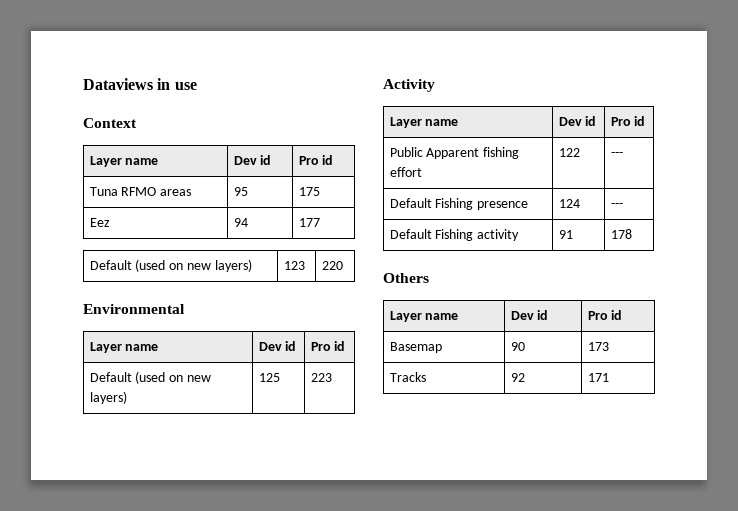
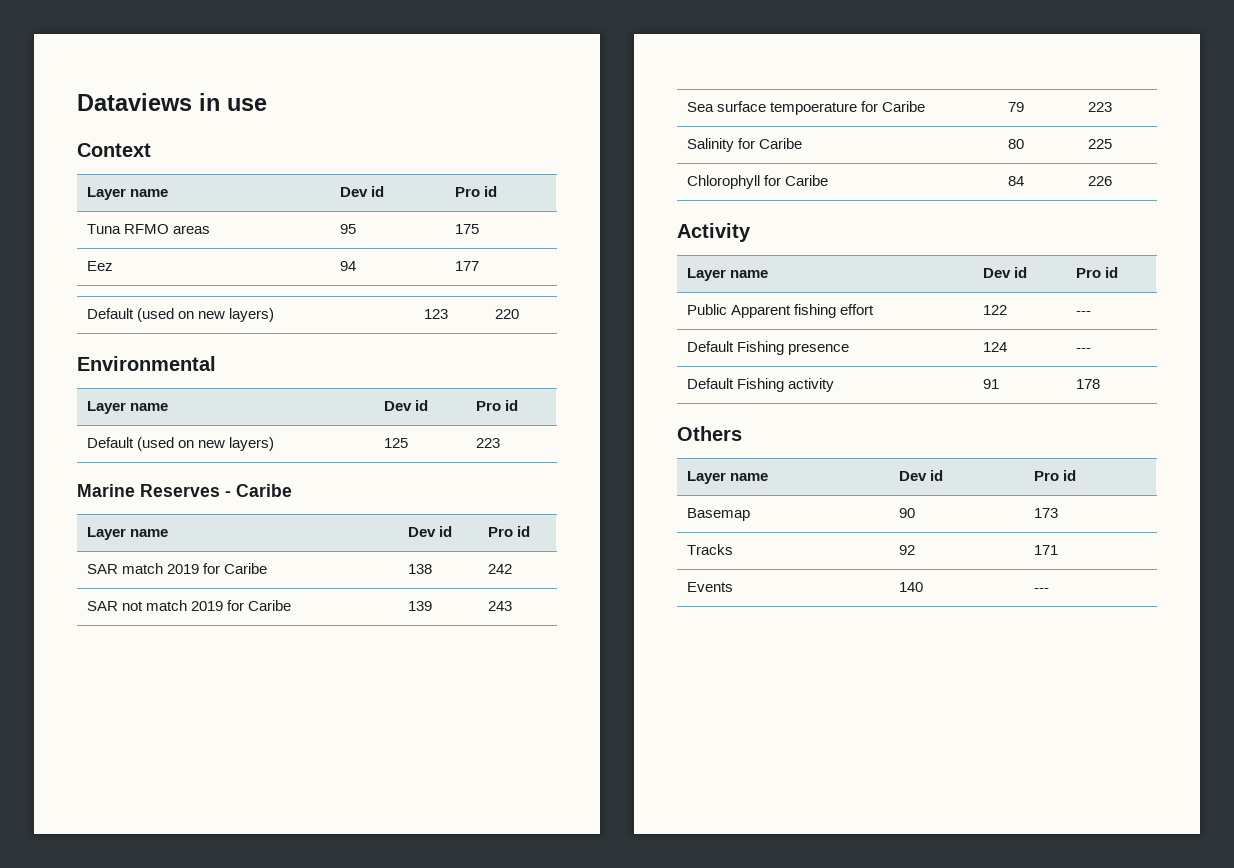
+ Marine Reserves - Caribe
+ Layer name | Dev id | Pro id
+ SAR match 2019 for Caribe | 138 | 242
+ SAR not match 2019 for Caribe | 139 | 243
+ Sea surface tempoerature for Caribe | 79 | 223
+ Salinity for Caribe | 80 | 225
+ Chlorophyll for Caribe | 84 | 226
+ Events | 140 | ---

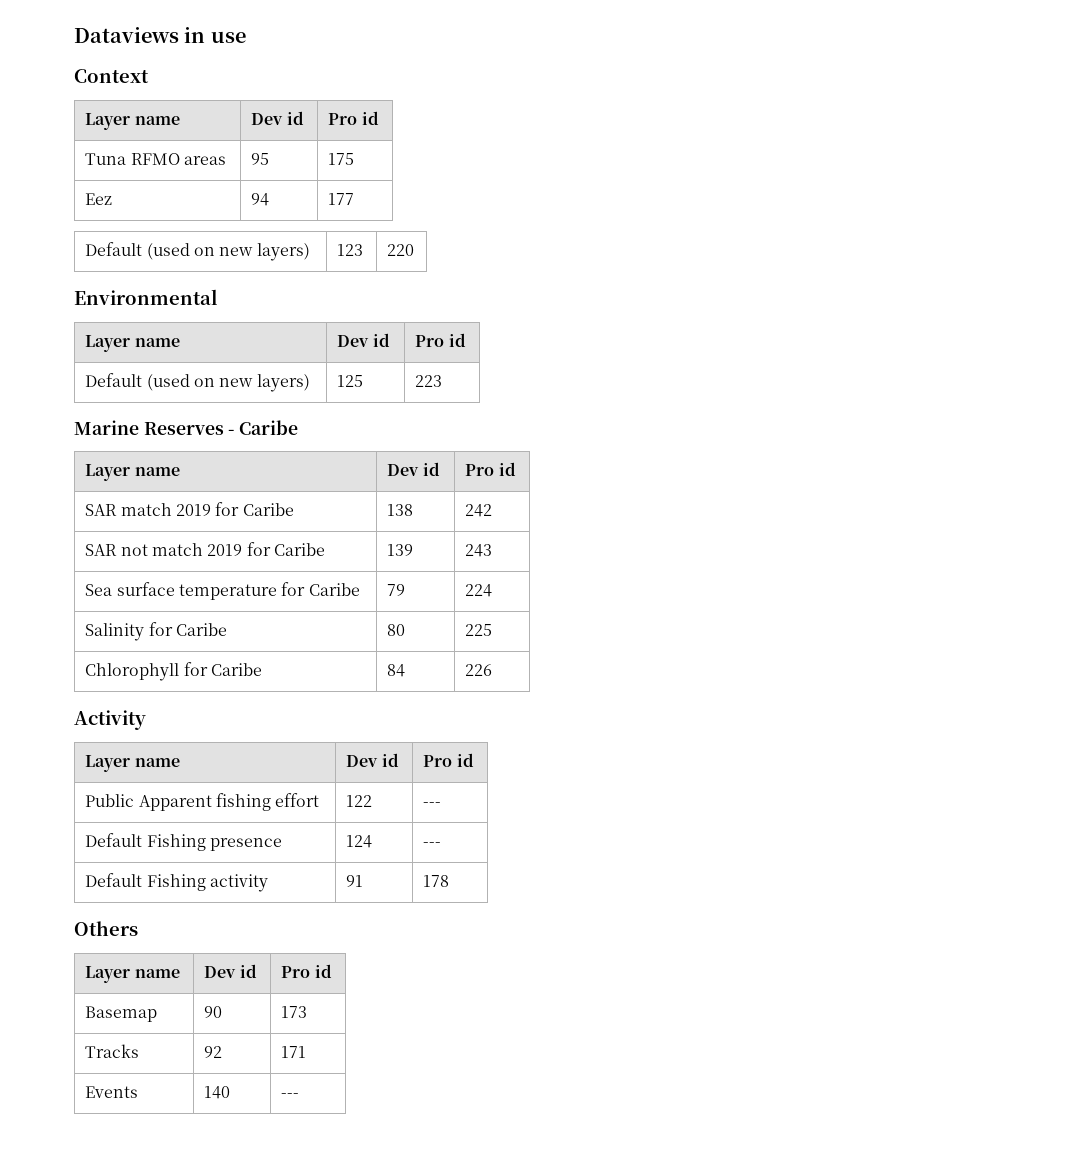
- Sea surface tempoerature for Caribe | 79 | 223
+ Sea surface temperature for Caribe | 79 | 224

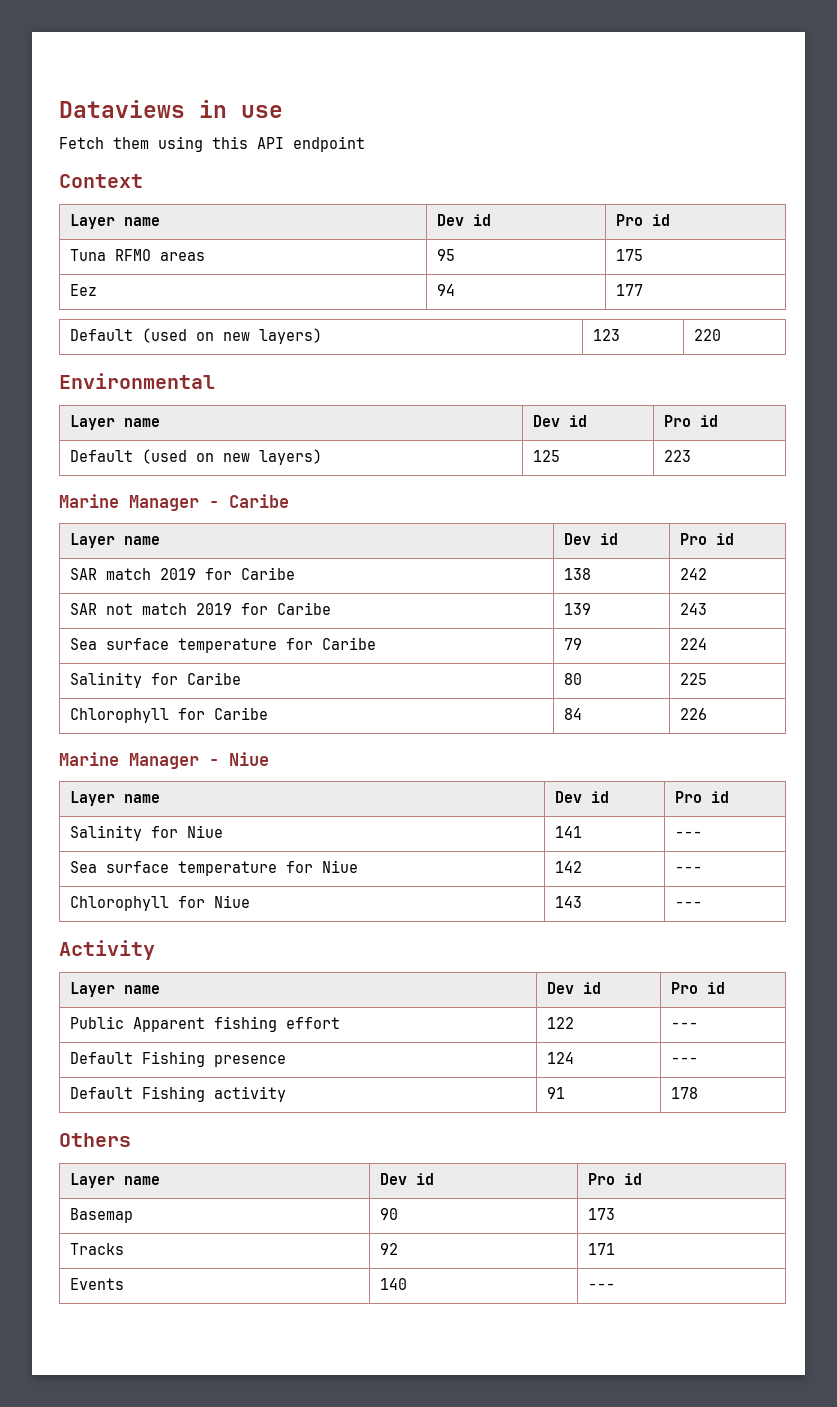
+ Fetch them using this API endpoint
- Marine Reserves - Caribe
+ Marine Manager - Caribe
+ Marine Manager - Niue
+ Layer name | Dev id | Pro id
+ Salinity for Niue | 141 | ---
+ Sea surface temperature for Niue | 142 | ---
+ Chlorophyll for Niue | 143 | ---

